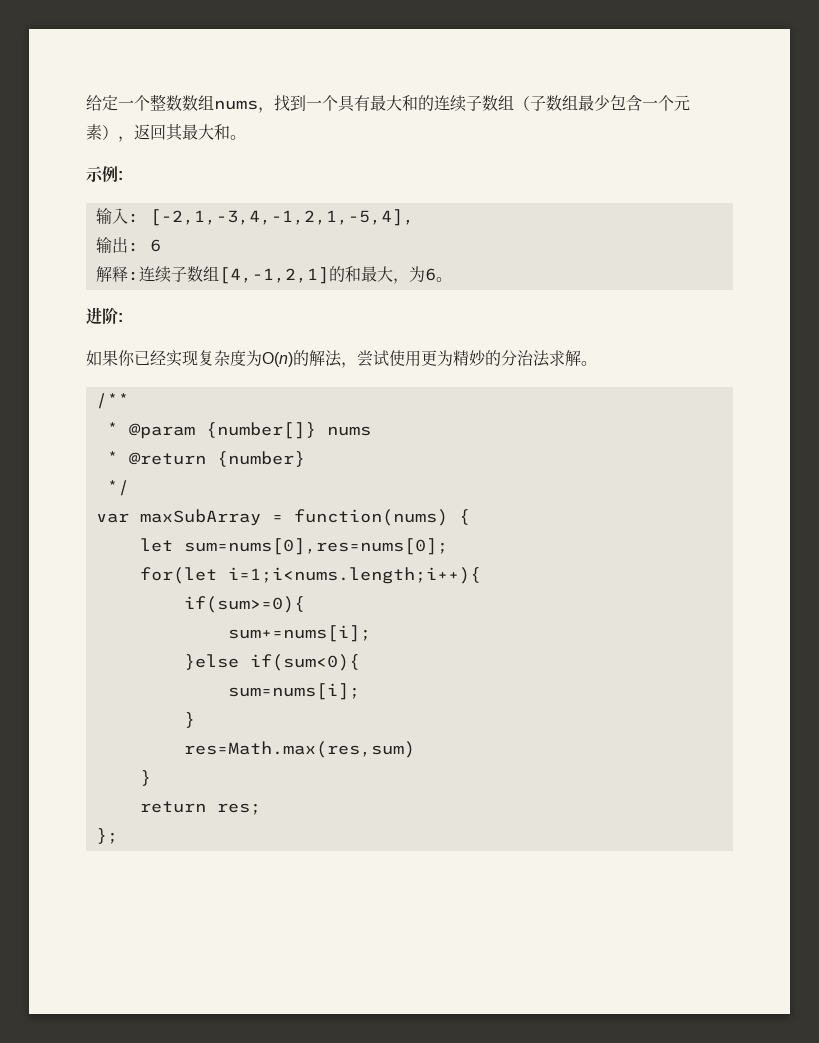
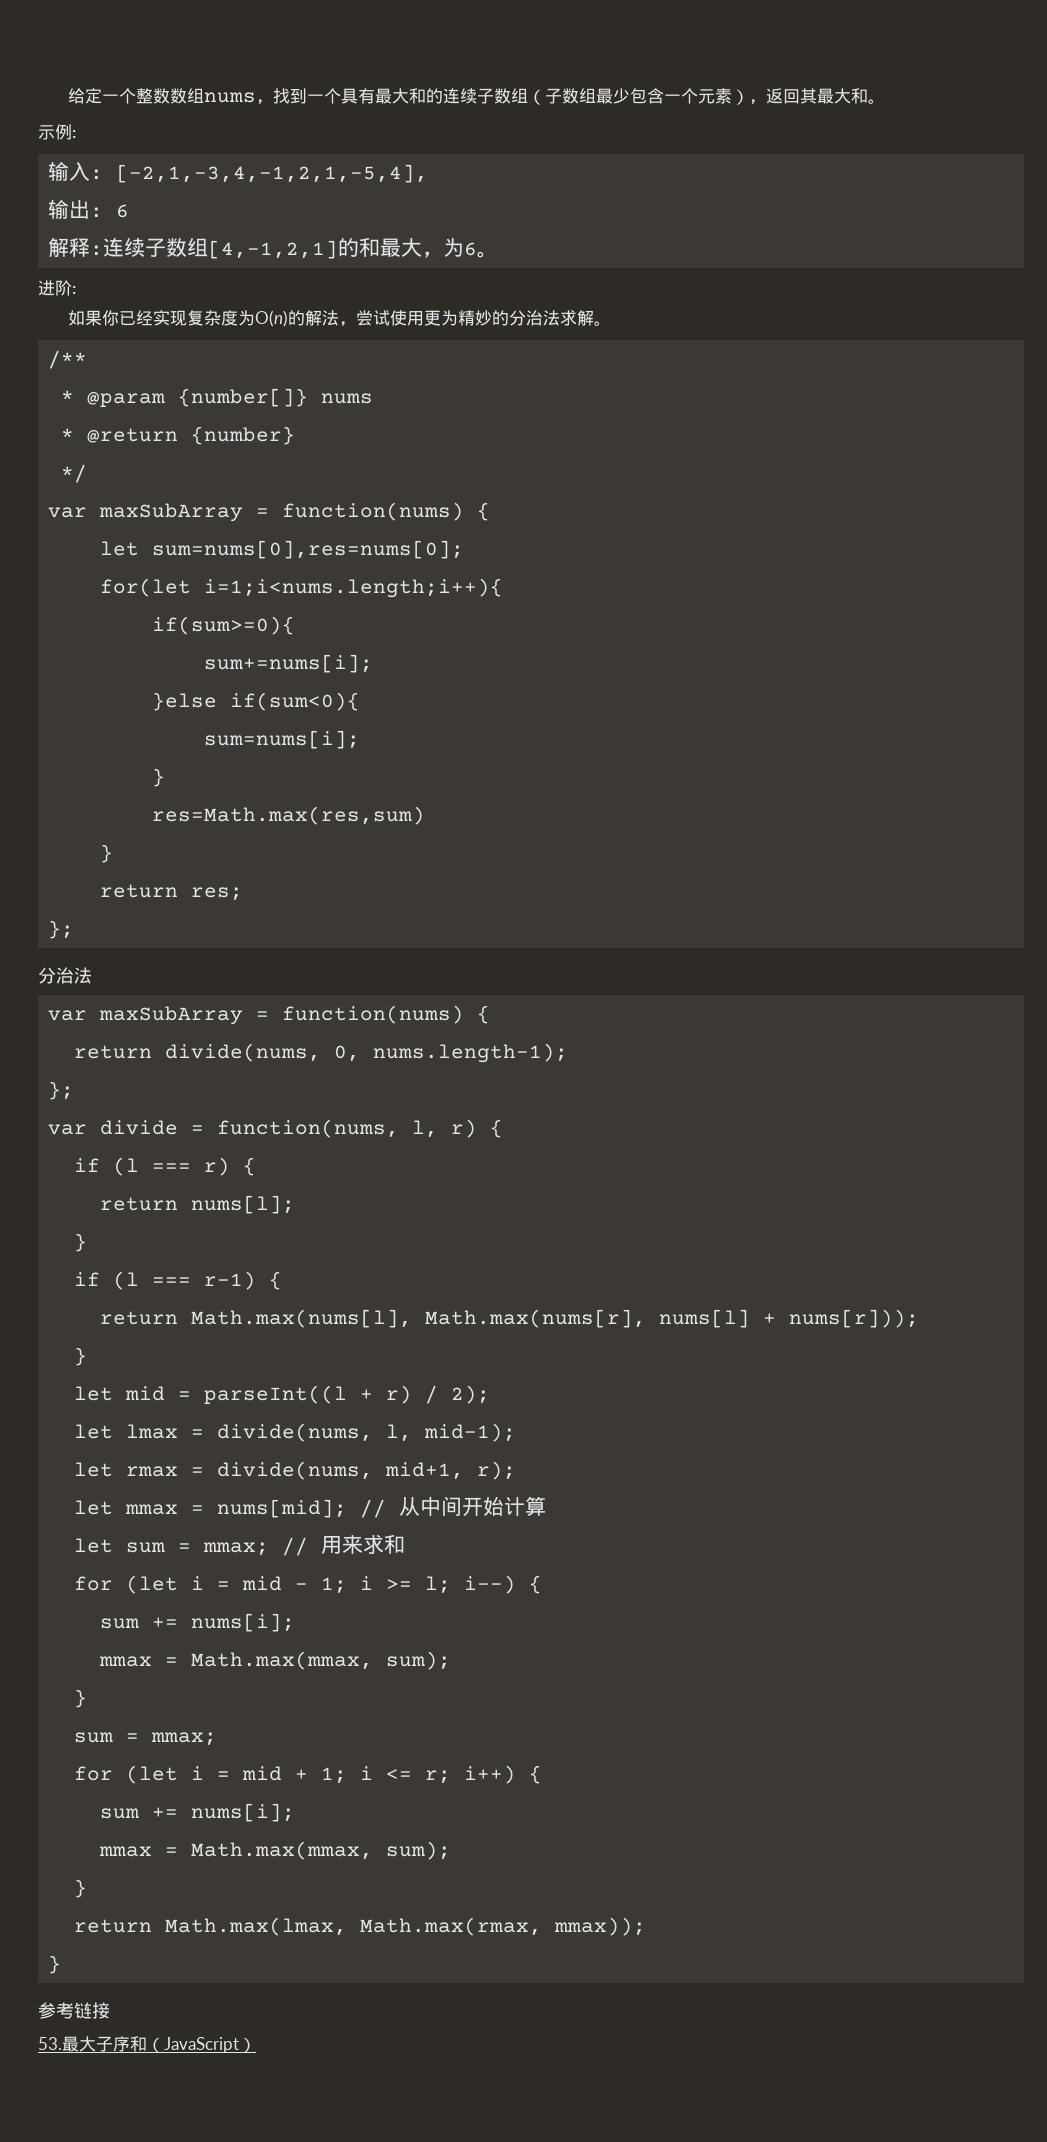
  return res;
  };
+ 分治法
+ var maxSubArray = function(nums) {
+ return divide(nums, 0, nums.length-1);
+ };
+ var divide = function(nums, l, r) {
+ if (l === r) {
+ return nums[l];
+ }
+ if (l === r-1) {
+ return Math.max(nums[l], Math.max(nums[r], nums[l] + nums[r]));
+ }
+ let mid = parseInt((l + r) / 2);
+ let lmax = divide(nums, l, mid-1);
+ let rmax = divide(nums, mid+1, r);
+ let mmax = nums[mid]; // 从中间开始计算
+ let sum = mmax; // 用来求和
+ for (let i = mid - 1; i >= l; i--) {
+ sum += nums[i];
+ mmax = Math.max(mmax, sum);
+ }
+ sum = mmax;
+ for (let i = mid + 1; i <= r; i++) {
+ sum += nums[i];
+ mmax = Math.max(mmax, sum);
+ }
+ return Math.max(lmax, Math.max(rmax, mmax));
+ }
+ 参考链接
+ 53.最大子序和（JavaScript）

